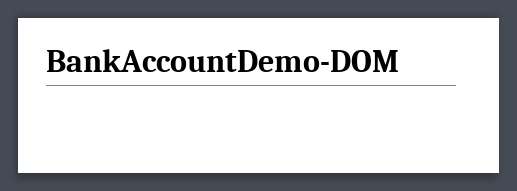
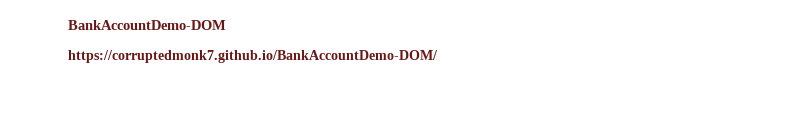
+ https://corruptedmonk7.github.io/BankAccountDemo-DOM/

